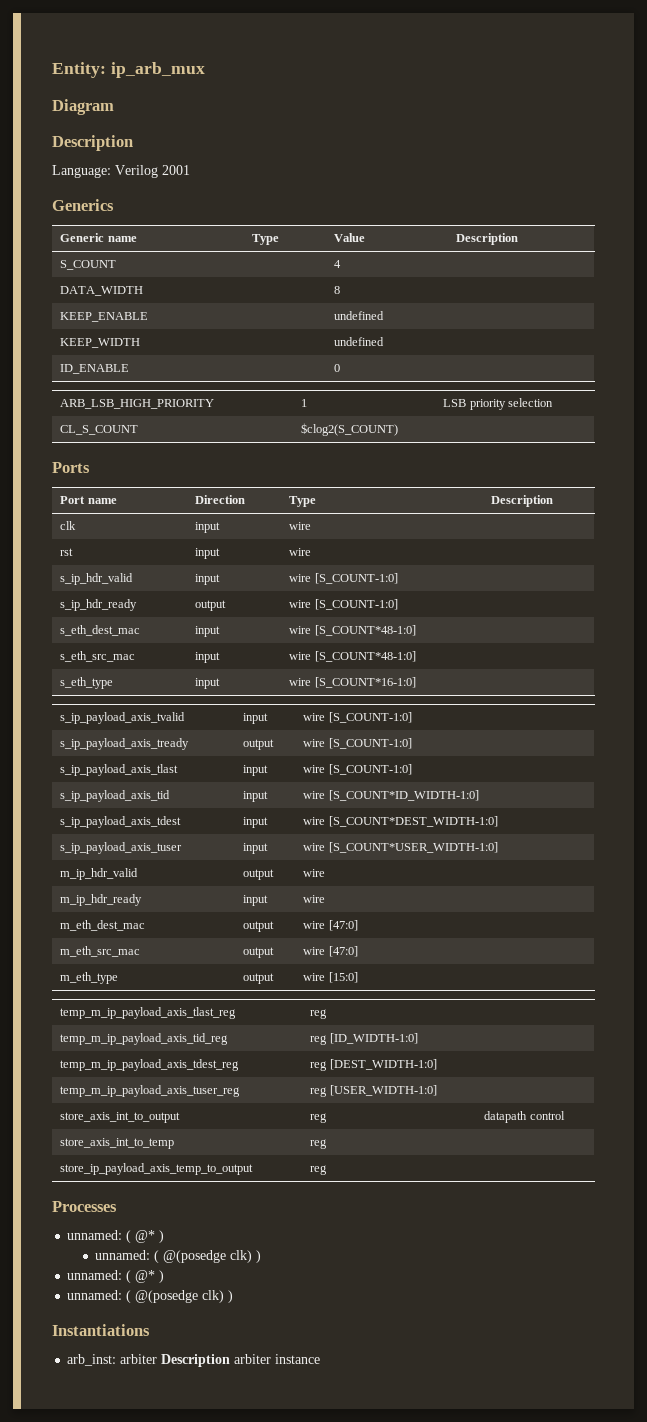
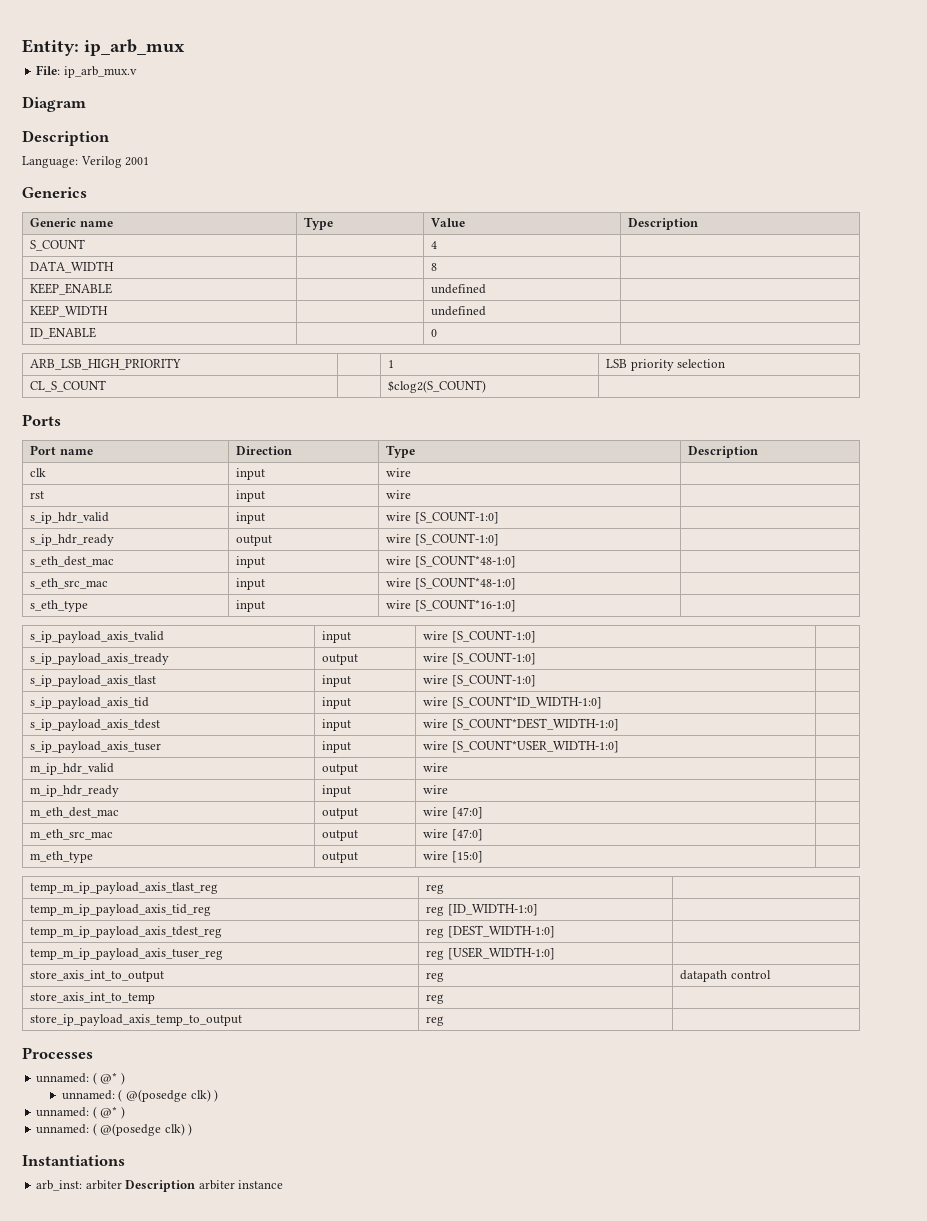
+ File: ip_arb_mux.v

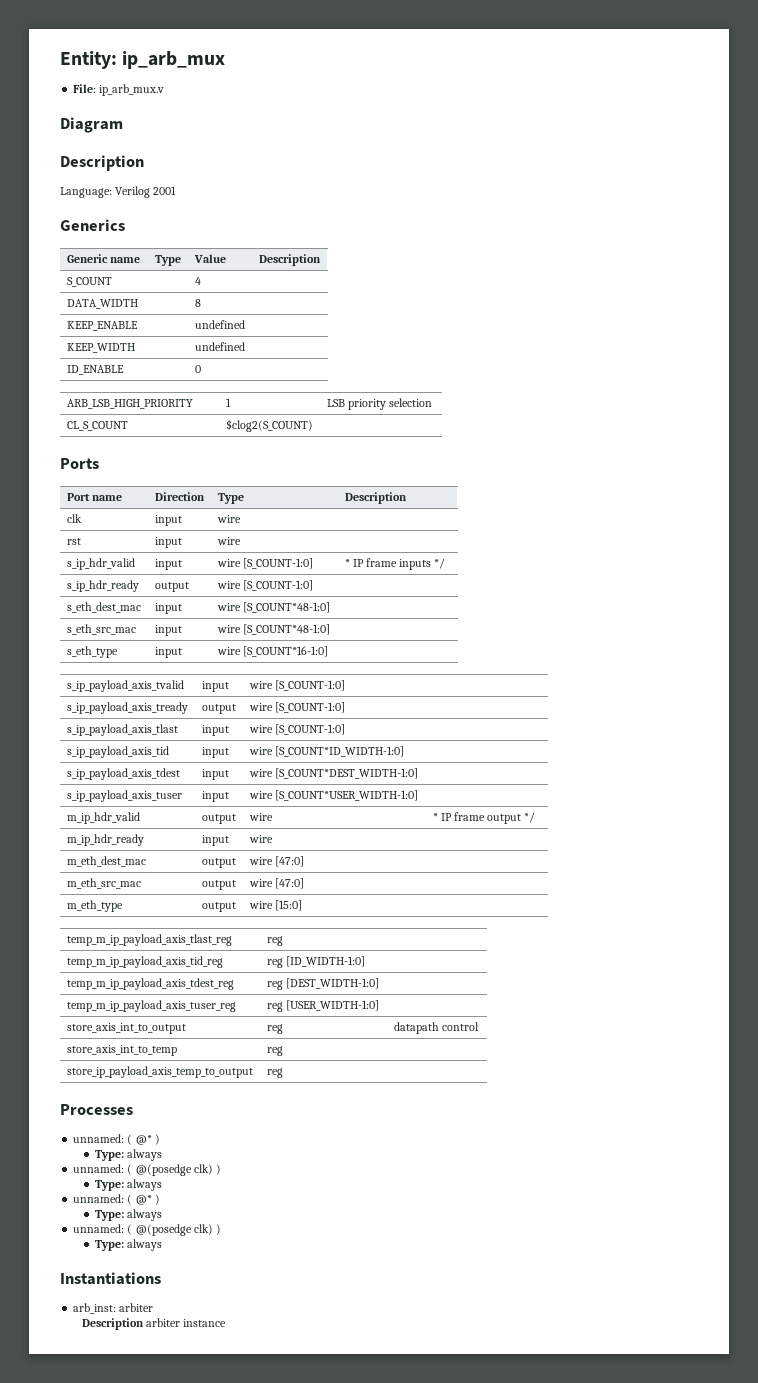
- s_ip_hdr_valid | input | wire [S_COUNT-1:0] |
+ s_ip_hdr_valid | input | wire [S_COUNT-1:0] | * IP frame inputs */
- m_ip_hdr_valid | output | wire |
+ m_ip_hdr_valid | output | wire | * IP frame output */
  Processes
  unnamed: ( @* )
+ Type: always
  unnamed: ( @(posedge clk) )
+ Type: always
  unnamed: ( @* )
+ Type: always
  unnamed: ( @(posedge clk) )
+ Type: always
- arb_inst: arbiter Description arbiter instance
+ arb_inst: arbiter
+ Description arbiter instance

